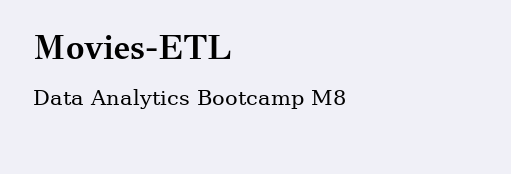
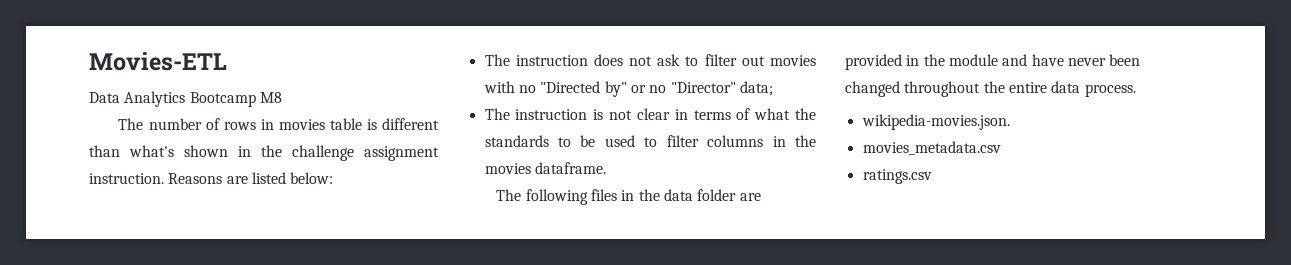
+ The number of rows in movies table is different than what's shown in the challenge assignment instruction. Reasons are listed below:
+ The instruction does not ask to filter out movies with no "Directed by" or no "Director" data;
+ The instruction is not clear in terms of what the standards to be used to filter columns in the movies dataframe.
+ The following files in the data folder are provided in the module and have never been changed throughout the entire data process.
+ wikipedia-movies.json.
+ movies_metadata.csv
+ ratings.csv

